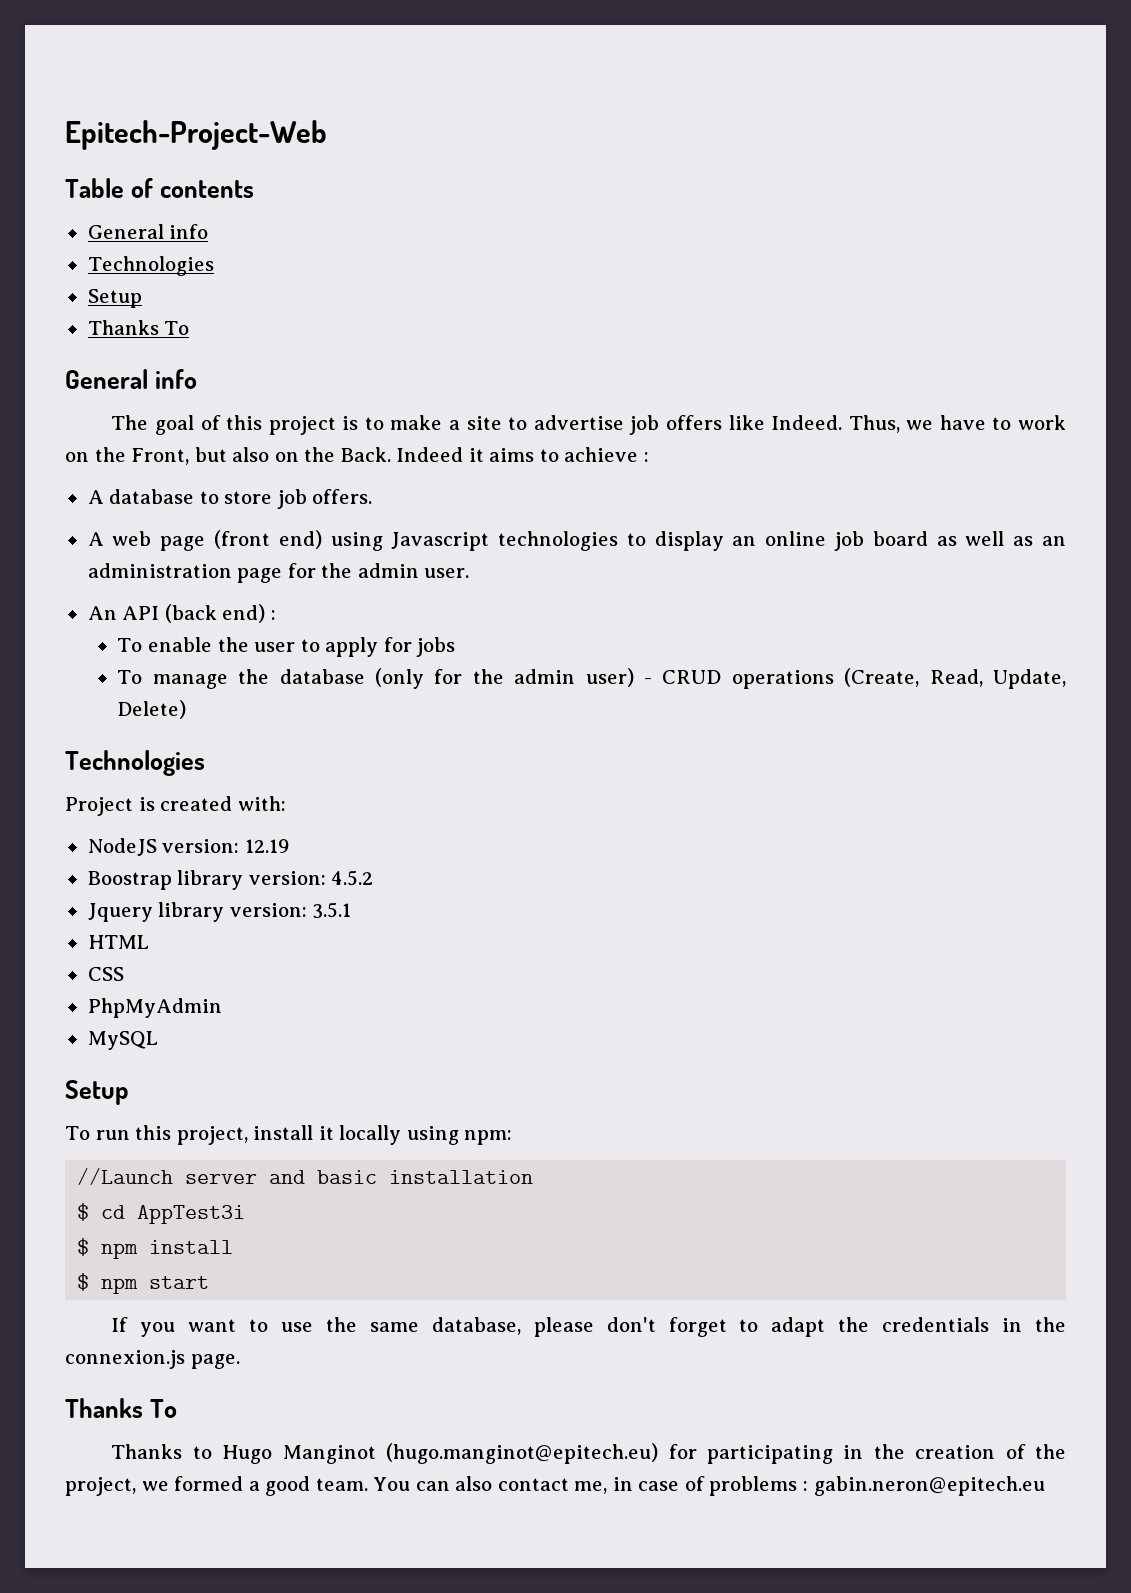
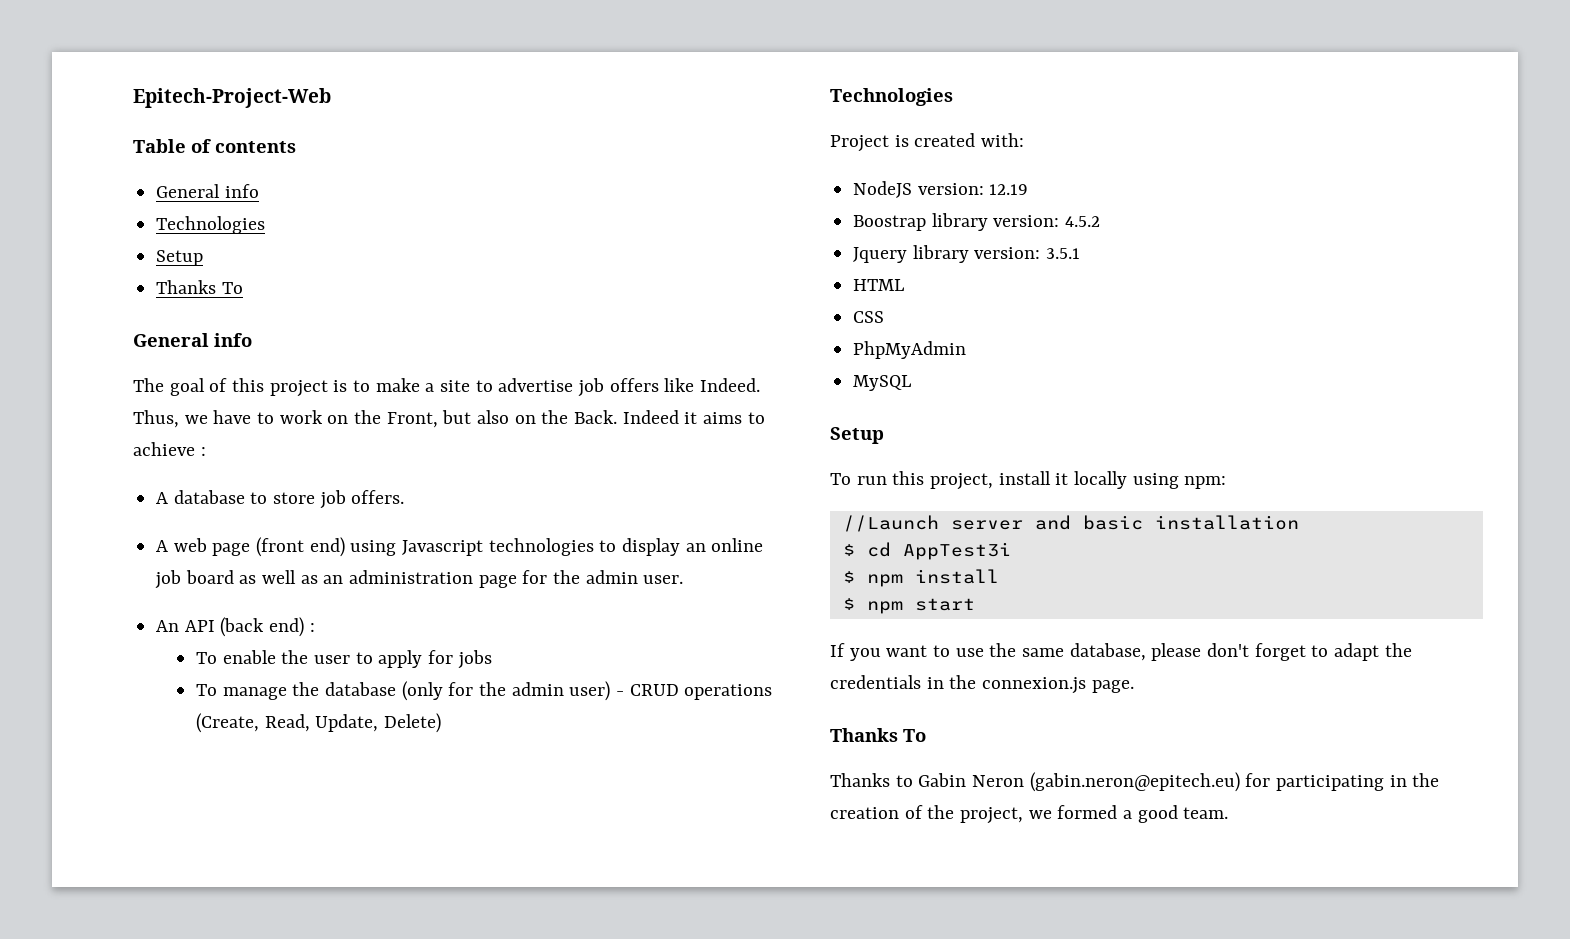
- Thanks to Hugo Manginot (hugo.manginot@epitech.eu) for participating in the creation of the project, we formed a good team. You can also contact me, in case of problems : gabin.neron@epitech.eu
+ Thanks to Gabin Neron (gabin.neron@epitech.eu) for participating in the creation of the project, we formed a good team.

